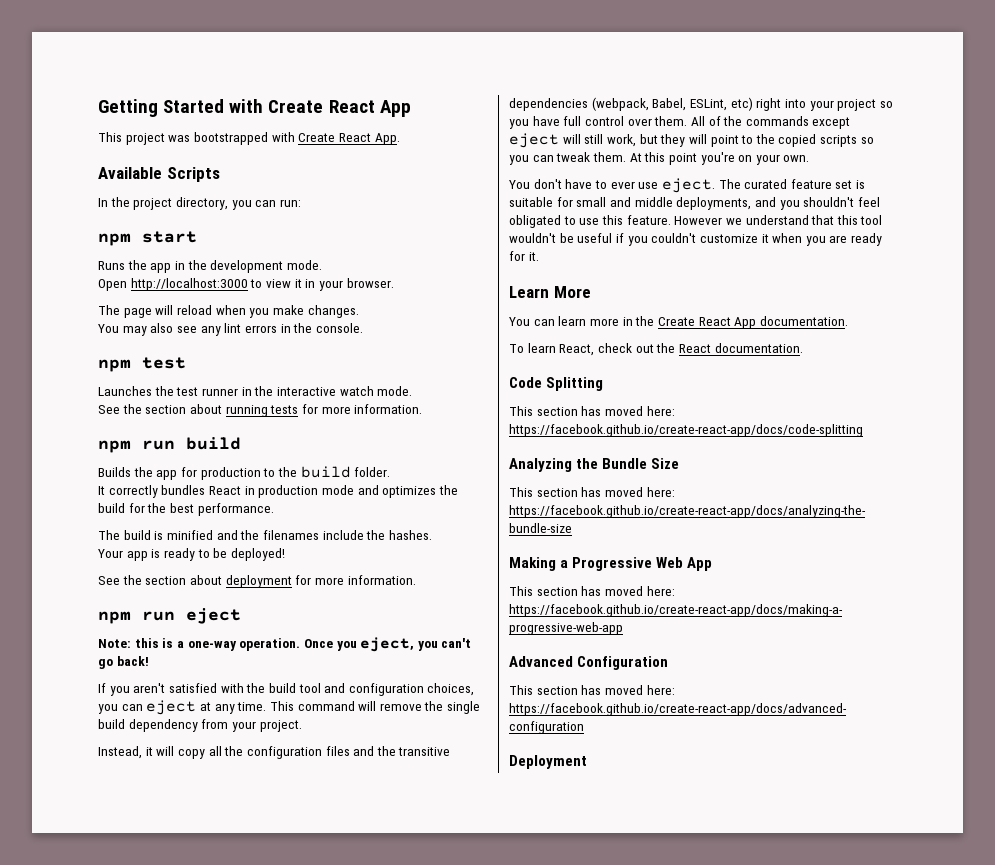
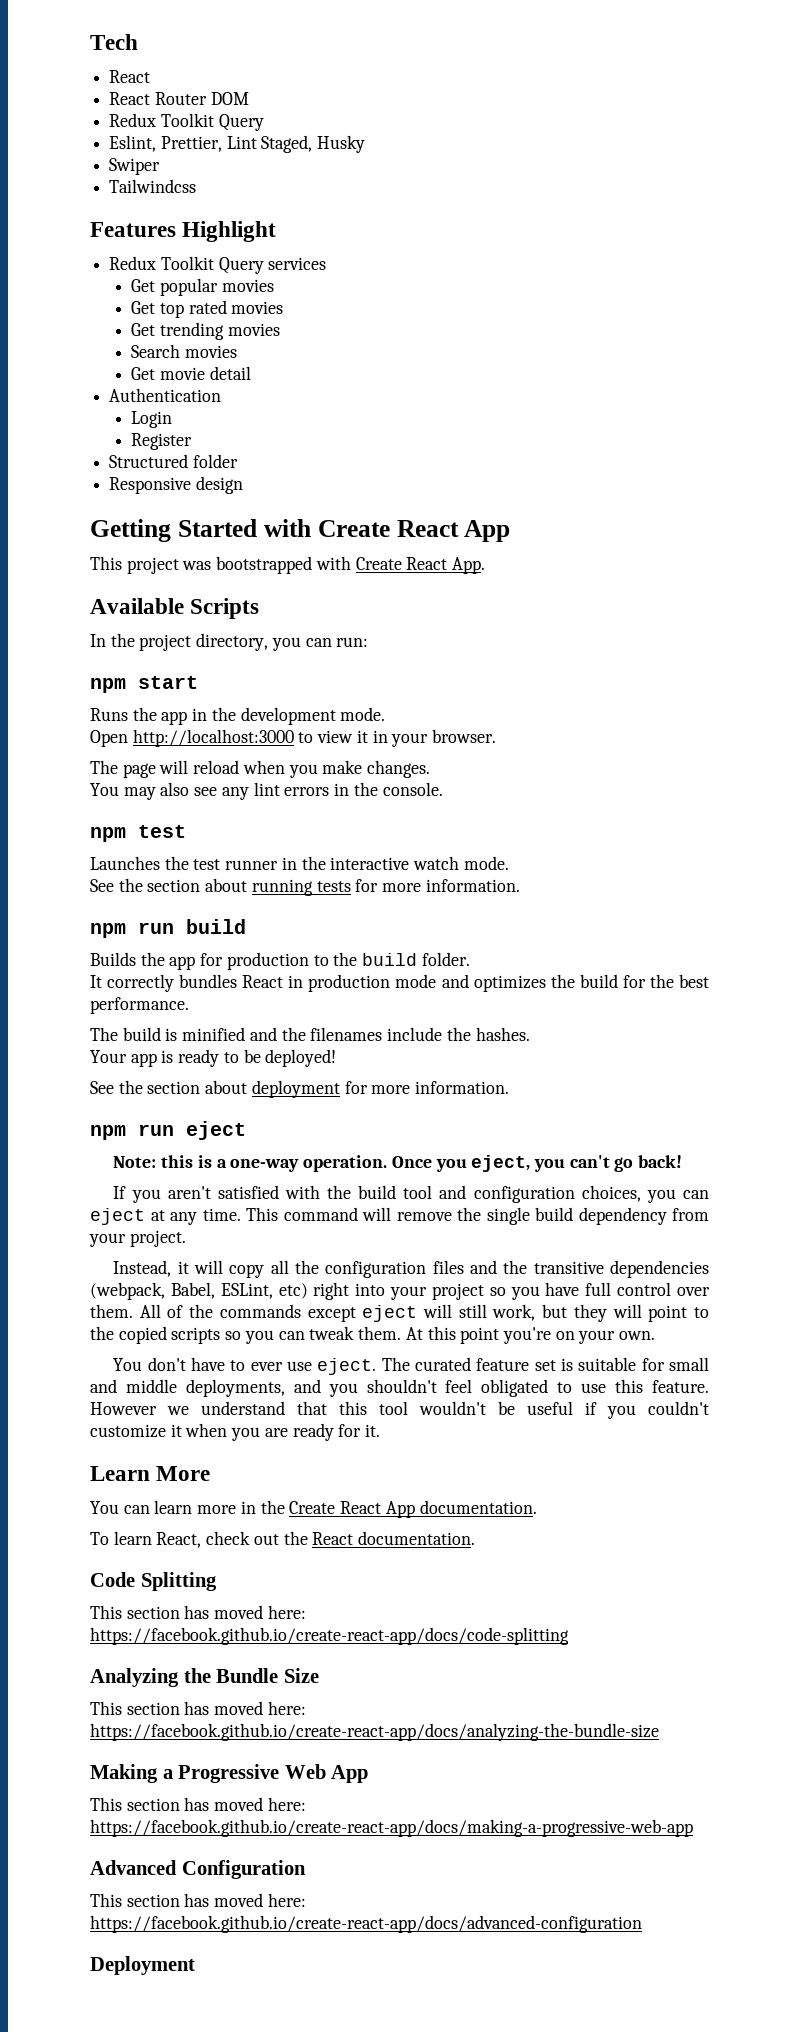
+ Tech
+ React
+ React Router DOM
+ Redux Toolkit Query
+ Eslint, Prettier, Lint Staged, Husky
+ Swiper
+ Tailwindcss
+ Features Highlight
+ Redux Toolkit Query services
+ Get popular movies
+ Get top rated movies
+ Get trending movies
+ Search movies
+ Get movie detail
+ Authentication
+ Login
+ Register
+ Structured folder
+ Responsive design

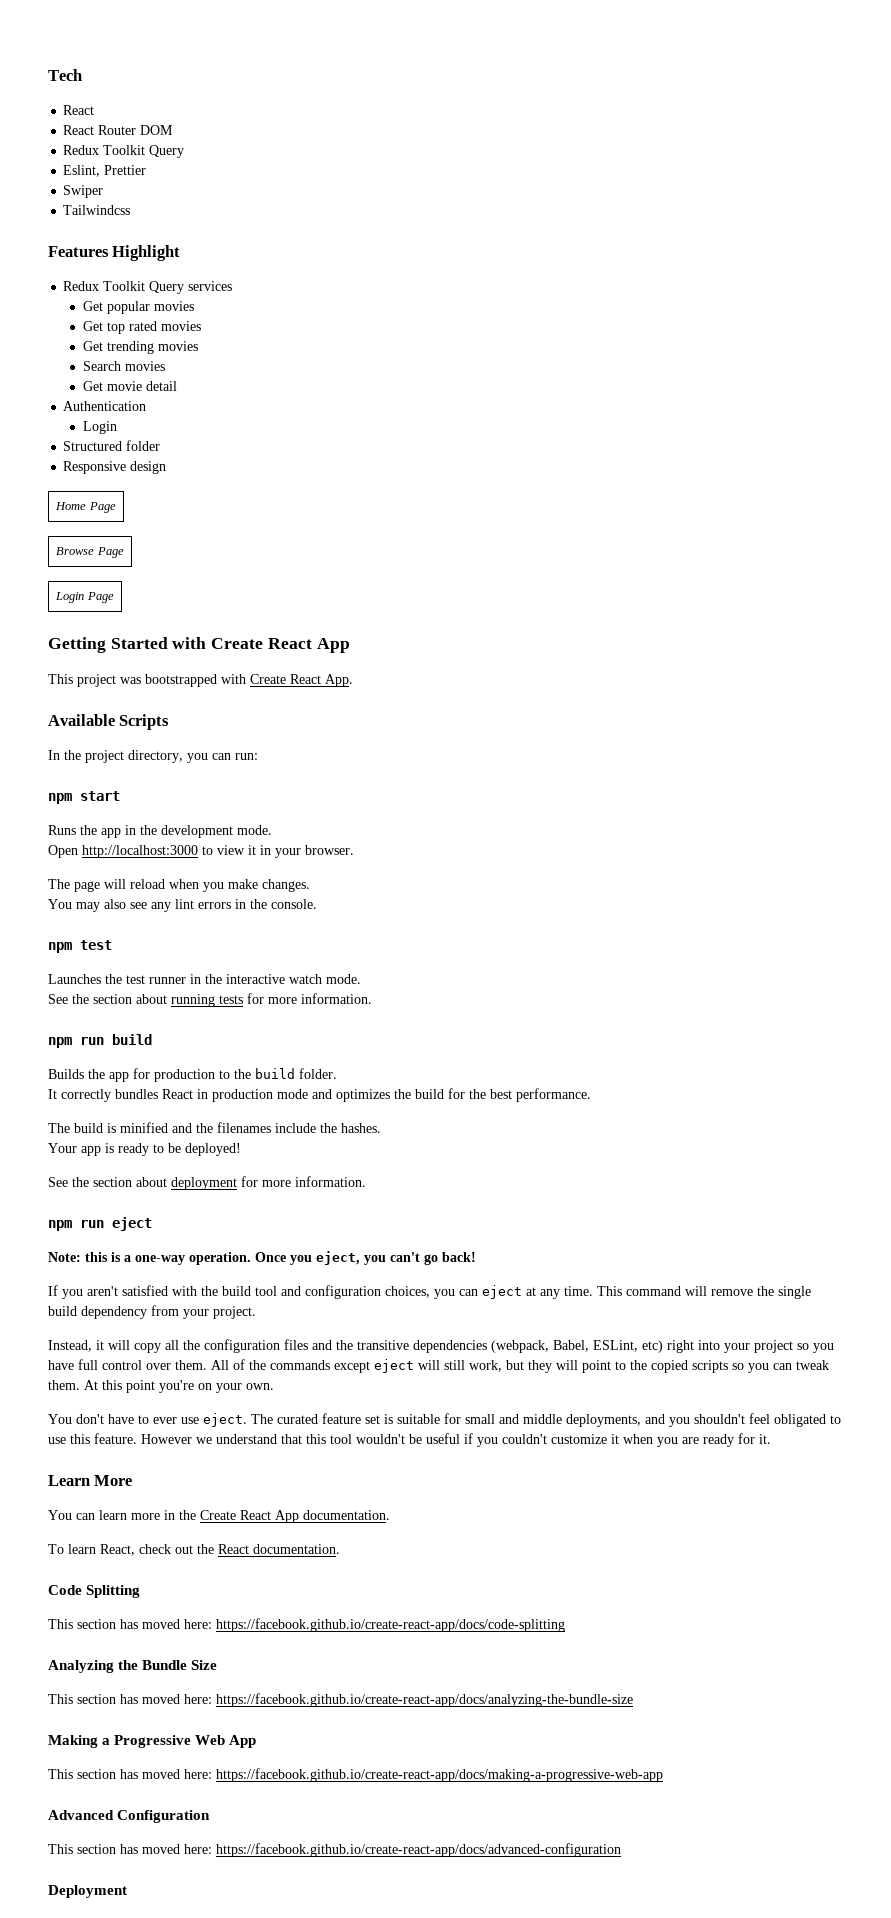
- Eslint, Prettier, Lint Staged, Husky
+ Eslint, Prettier
- Register
+ Home Page
+ Browse Page
+ Login Page

